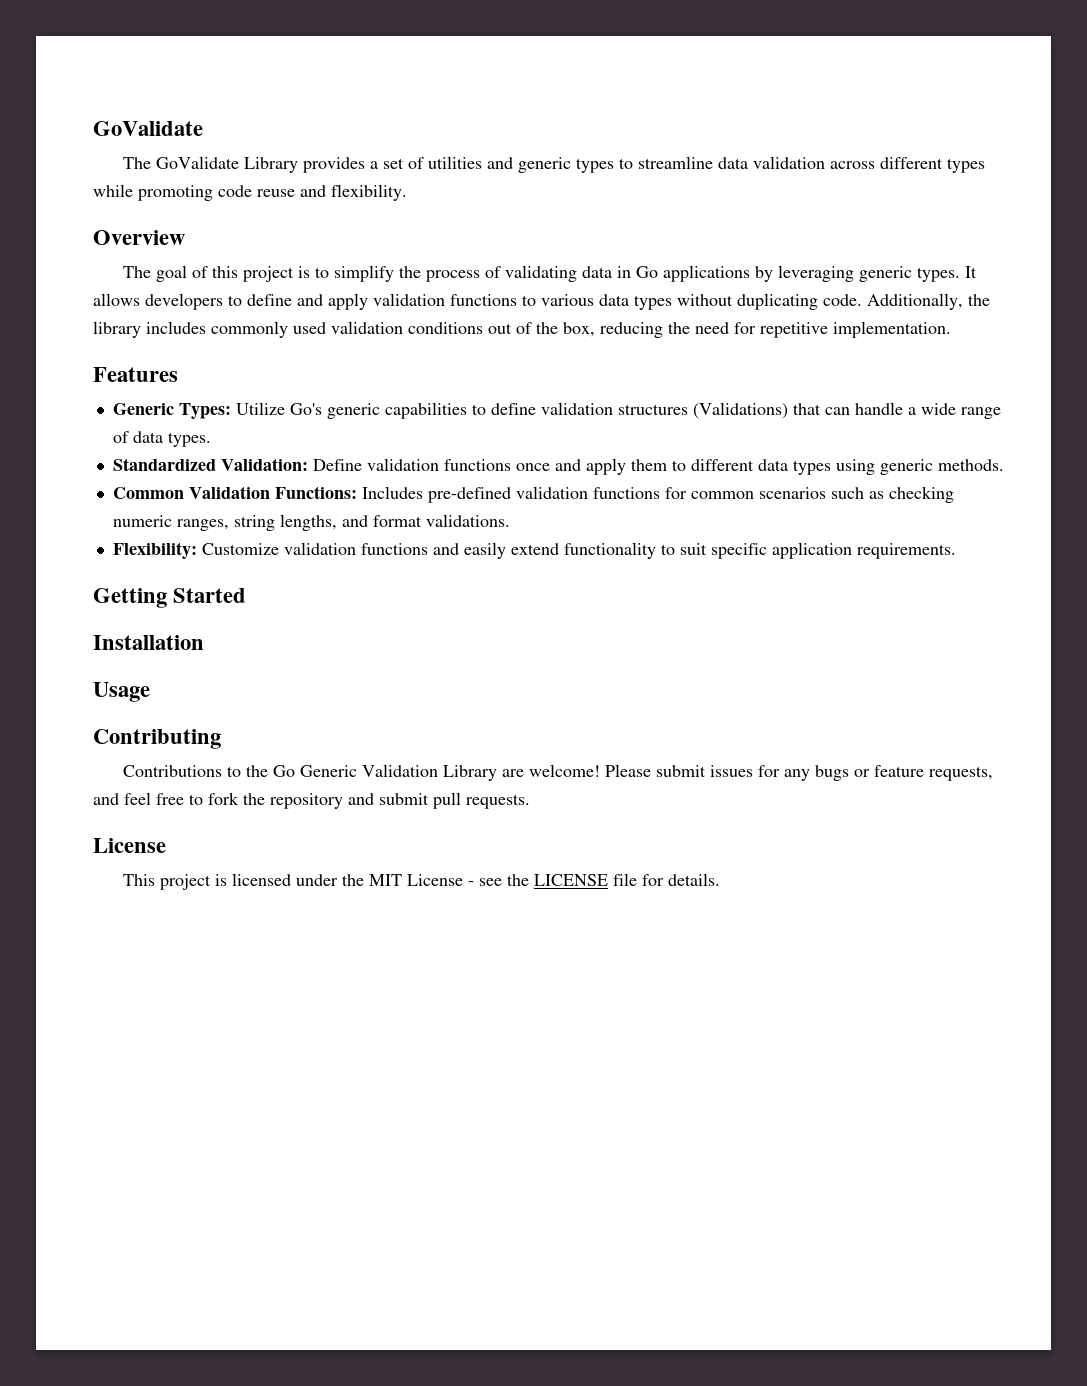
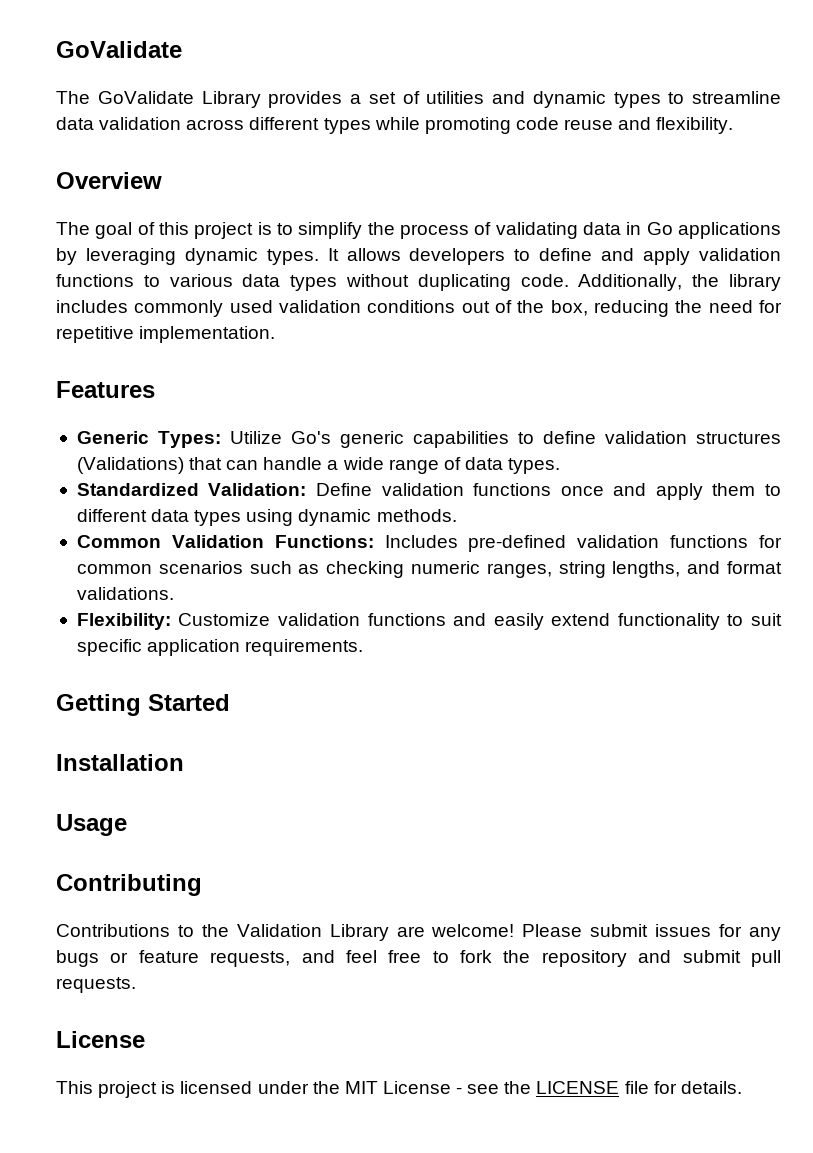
- The GoValidate Library provides a set of utilities and generic types to streamline data validation across different types while promoting code reuse and flexibility.
+ The GoValidate Library provides a set of utilities and dynamic types to streamline data validation across different types while promoting code reuse and flexibility.
- The goal of this project is to simplify the process of validating data in Go applications by leveraging generic types.
+ The goal of this project is to simplify the process of validating data in Go applications by leveraging dynamic types.
- Standardized Validation: Define validation functions once and apply them to different data types using generic methods.
+ Standardized Validation: Define validation functions once and apply them to different data types using dynamic methods.
- Contributions to the Go Generic Validation Library are welcome!
+ Contributions to the Validation Library are welcome!

